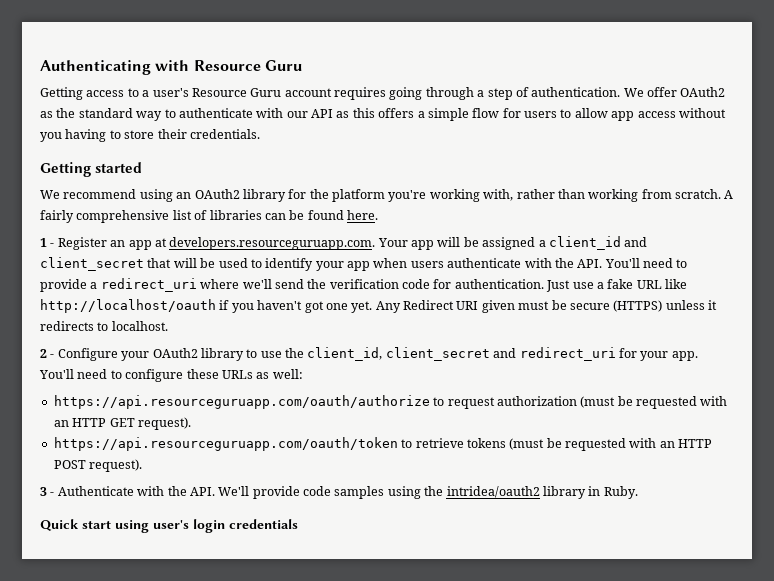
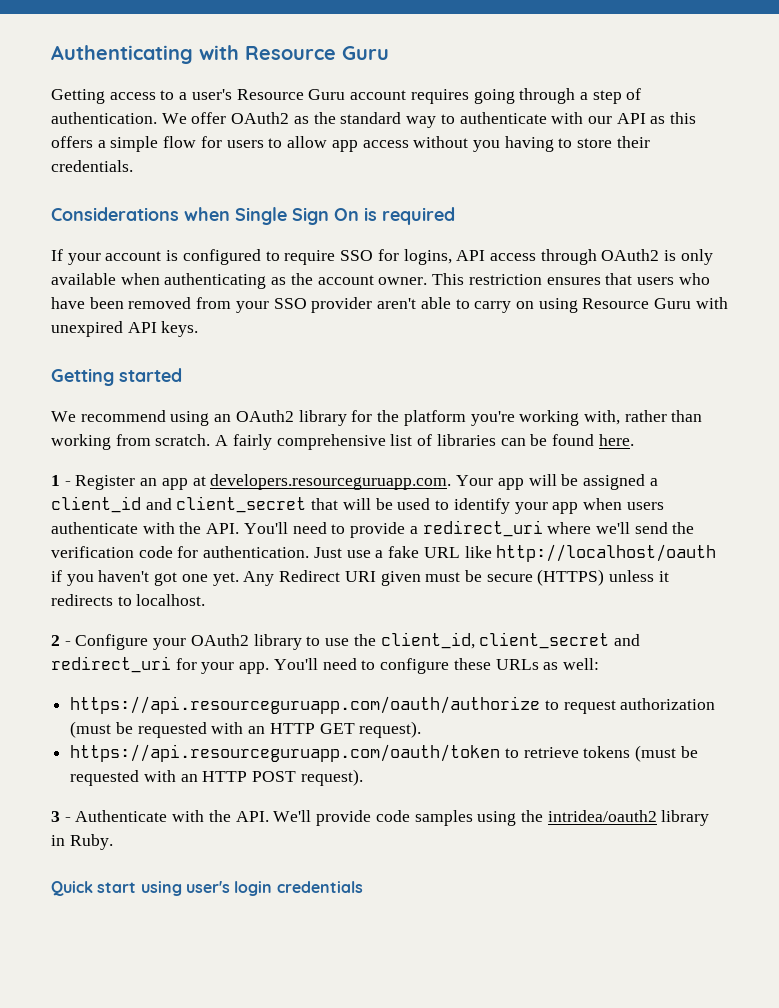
+ Considerations when Single Sign On is required
+ If your account is configured to require SSO for logins, API access through OAuth2 is only available when authenticating as the account owner. This restriction ensures that users who have been removed from your SSO provider aren't able to carry on using Resource Guru with unexpired API keys.

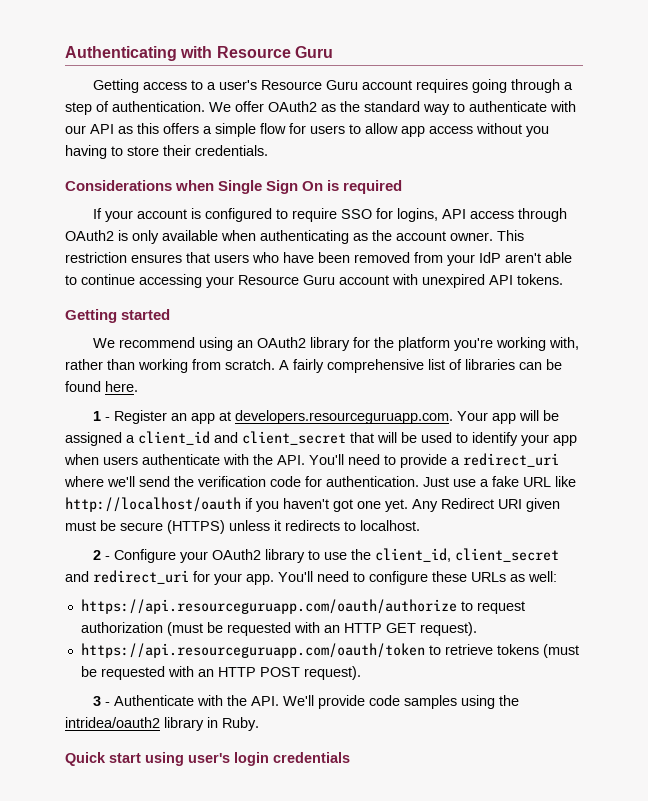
- This restriction ensures that users who have been removed from your SSO provider aren't able to carry on using Resource Guru with unexpired API keys.
+ This restriction ensures that users who have been removed from your IdP aren't able to continue accessing your Resource Guru account with unexpired API tokens.

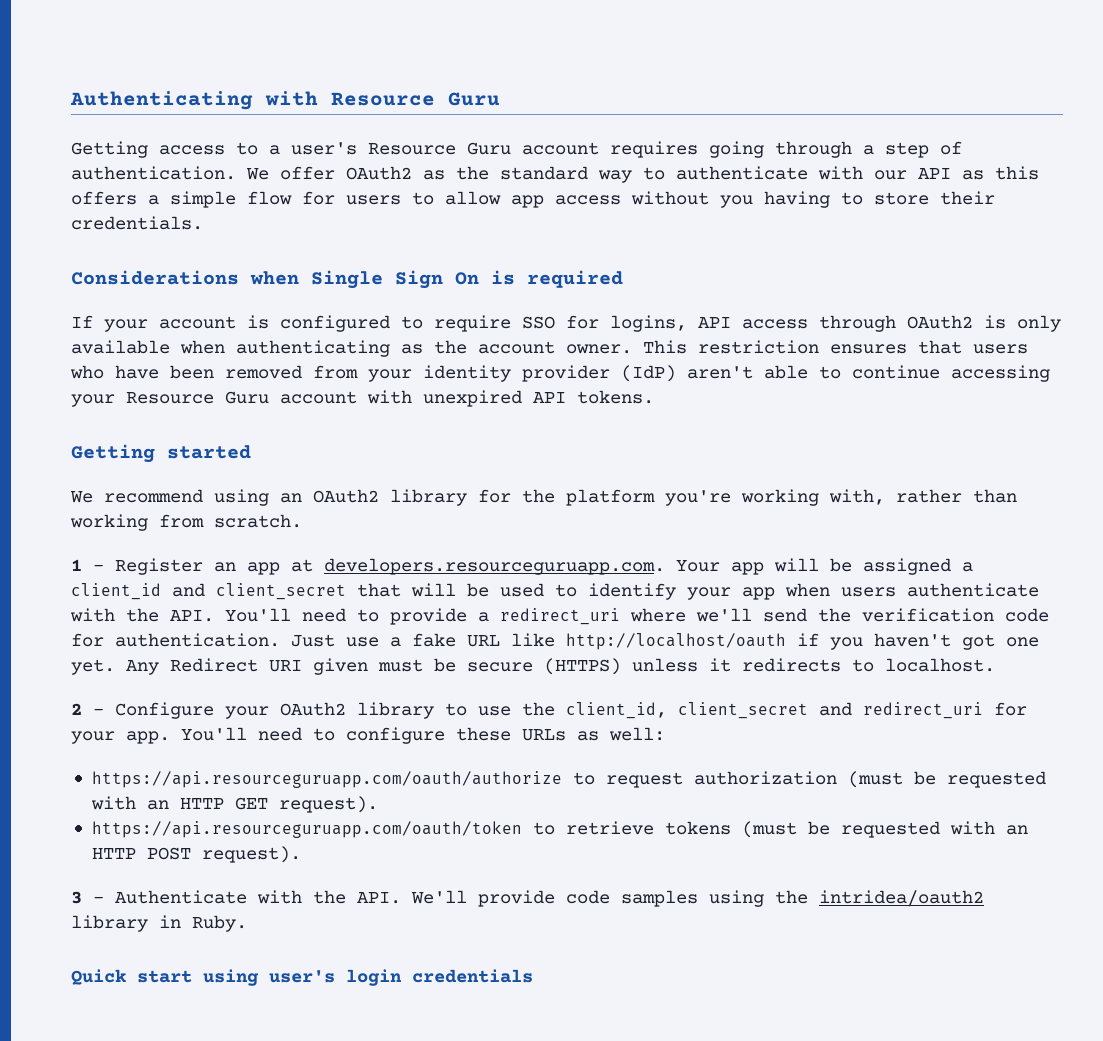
- This restriction ensures that users who have been removed from your IdP aren't able to continue accessing your Resource Guru account with unexpired API tokens.
+ This restriction ensures that users who have been removed from your identity provider (IdP) aren't able to continue accessing your Resource Guru account with unexpired API tokens.
- A fairly comprehensive list of libraries can be found here.

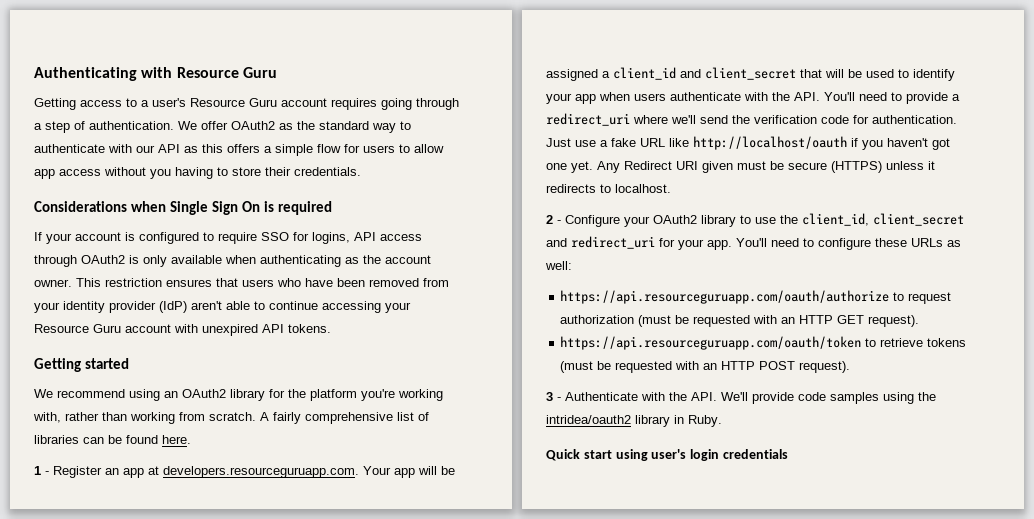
+ A fairly comprehensive list of libraries can be found here.

